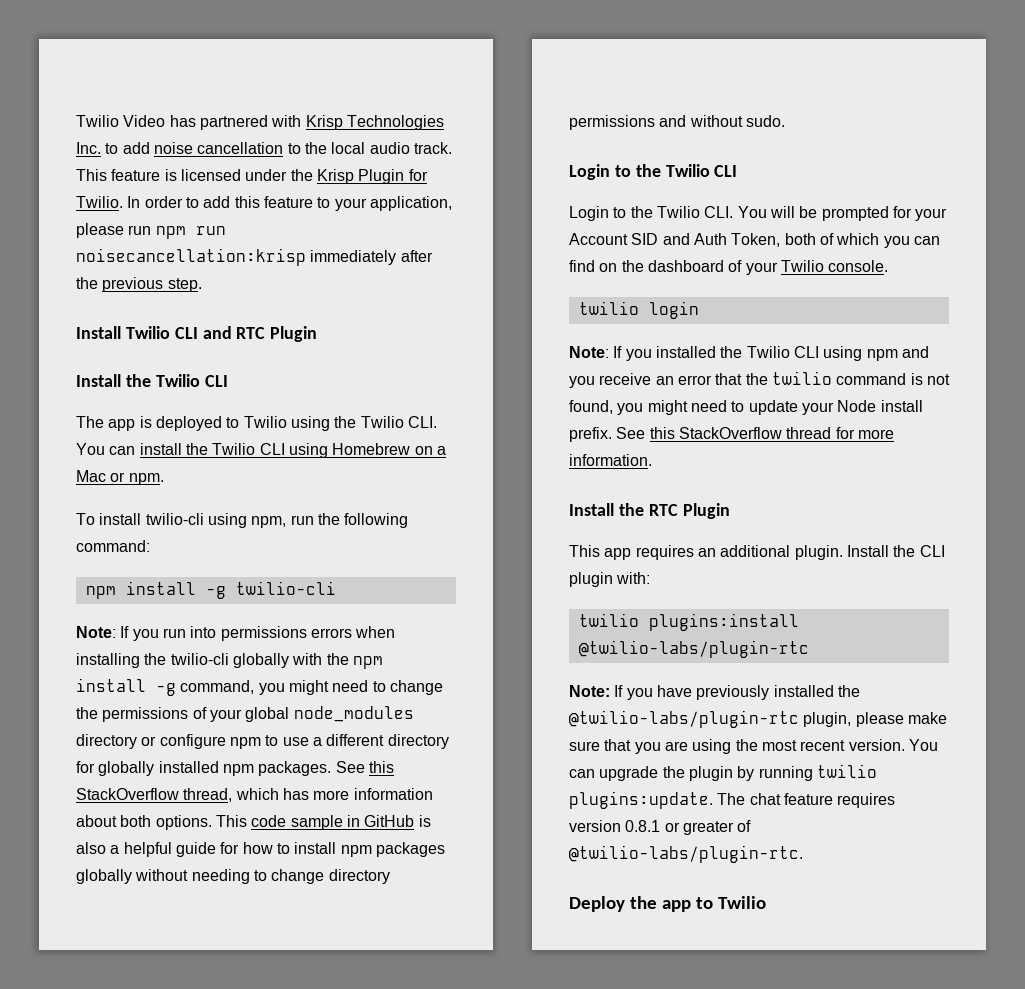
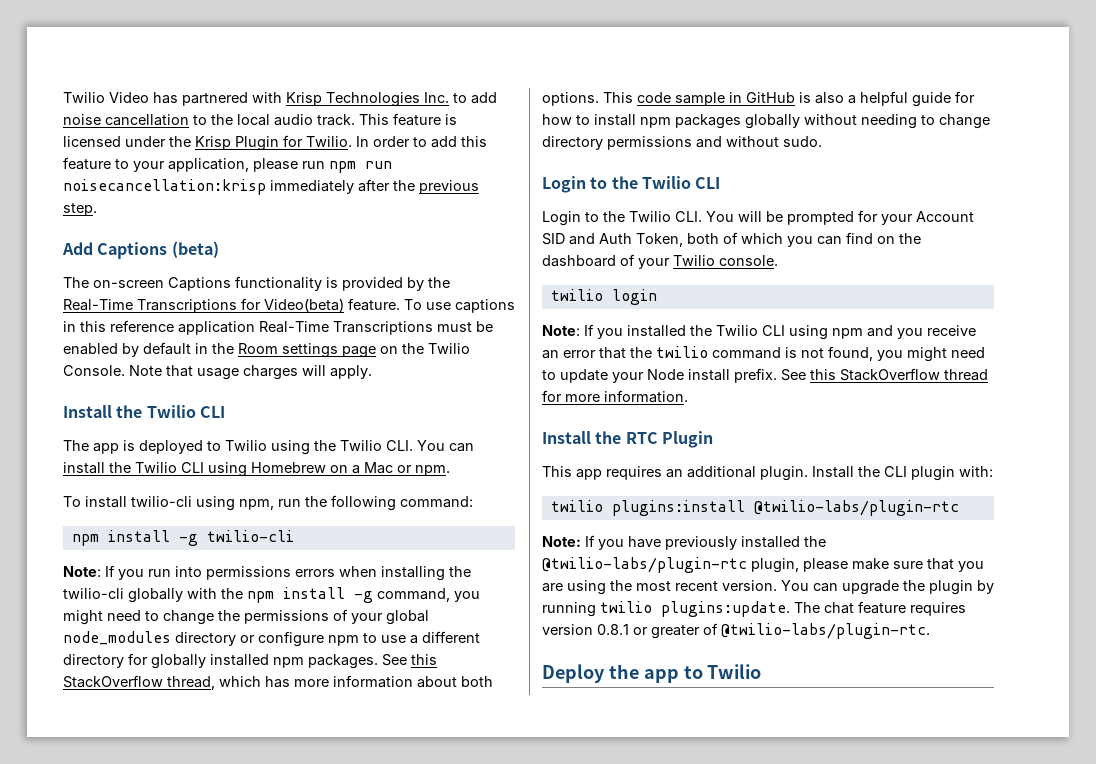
- Install Twilio CLI and RTC Plugin
+ Add Captions (beta)
+ The on-screen Captions functionality is provided by the Real-Time Transcriptions for Video(beta) feature. To use captions in this reference application Real-Time Transcriptions must be enabled by default in the Room settings page on the Twilio Console. Note that usage charges will apply.

